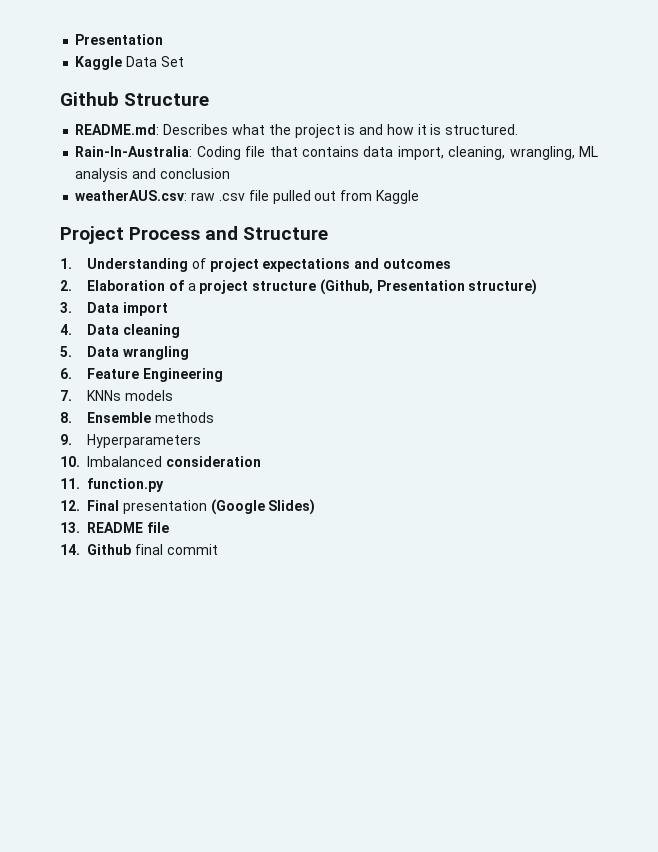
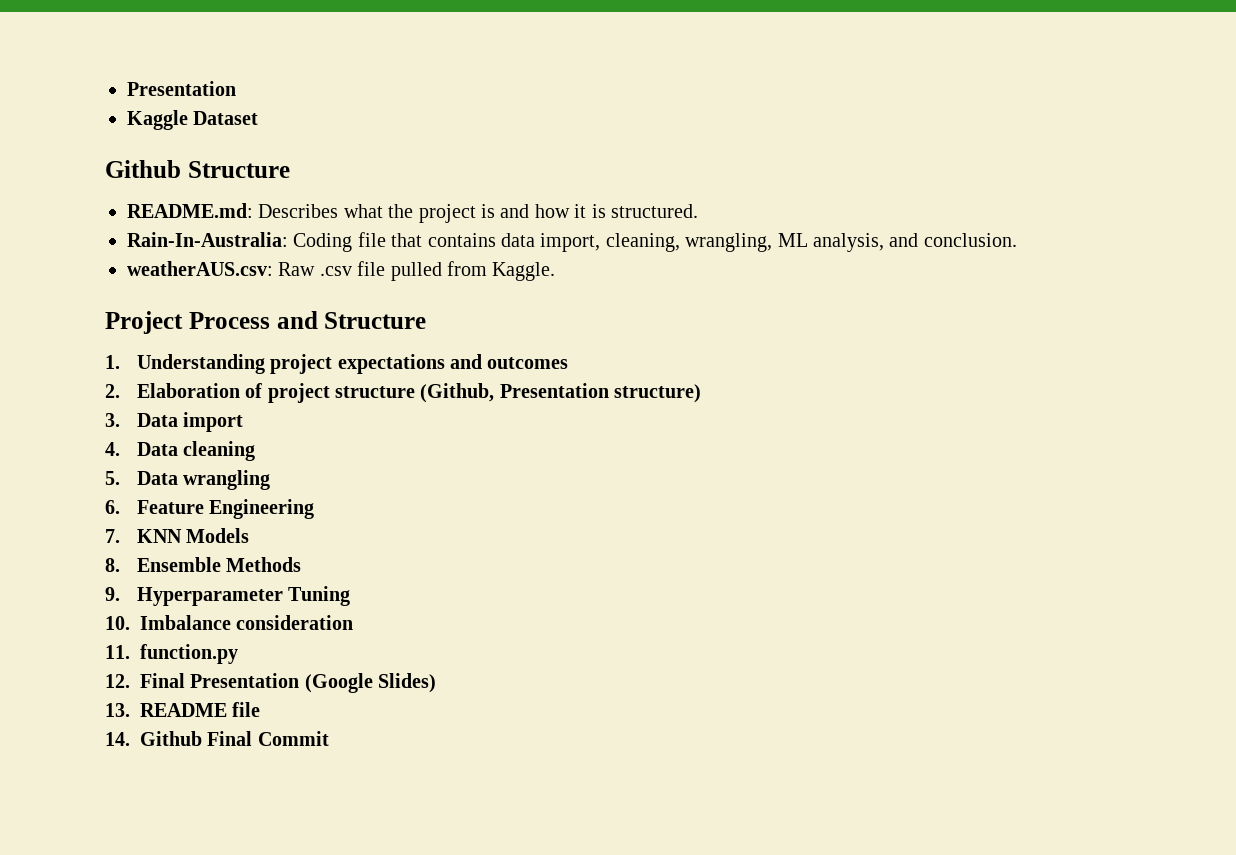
- Kaggle Data Set
+ Kaggle Dataset
- Rain-In-Australia: Coding file that contains data import, cleaning, wrangling, ML analysis and conclusion
+ Rain-In-Australia: Coding file that contains data import, cleaning, wrangling, ML analysis, and conclusion.
- weatherAUS.csv: raw .csv file pulled out from Kaggle
+ weatherAUS.csv: Raw .csv file pulled from Kaggle.
- 1. Understanding of project expectations and outcomes
+ 1. Understanding project expectations and outcomes
- 2. Elaboration of a project structure (Github, Presentation structure)
+ 2. Elaboration of project structure (Github, Presentation structure)
- 7. KNNs models
+ 7. KNN Models
- 8. Ensemble methods
+ 8. Ensemble Methods
- 9. Hyperparameters
+ 9. Hyperparameter Tuning
- 10. Imbalanced consideration
+ 10. Imbalance consideration
- 12. Final presentation (Google Slides)
+ 12. Final Presentation (Google Slides)
- 14. Github final commit
+ 14. Github Final Commit

